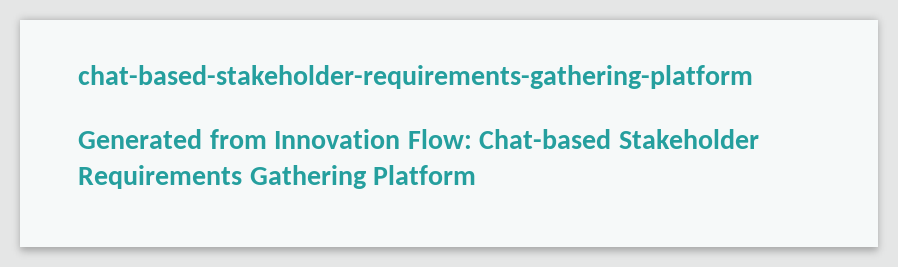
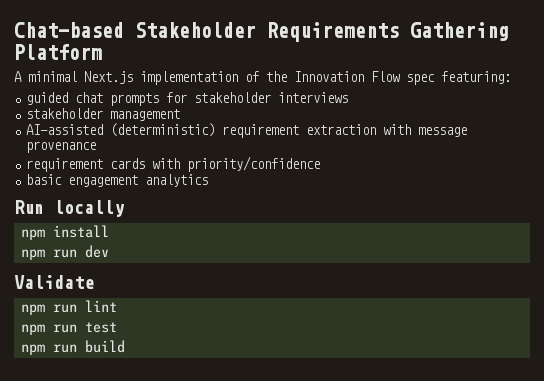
- chat-based-stakeholder-requirements-gathering-platform
- Generated from Innovation Flow: Chat-based Stakeholder Requirements Gathering Platform
+ Chat-based Stakeholder Requirements Gathering Platform
+ A minimal Next.js implementation of the Innovation Flow spec featuring:
+ guided chat prompts for stakeholder interviews
+ stakeholder management
+ AI-assisted (deterministic) requirement extraction with message provenance
+ requirement cards with priority/confidence
+ basic engagement analytics
+ Run locally
+ npm install
+ npm run dev
+ Validate
+ npm run lint
+ npm run test
+ npm run build

